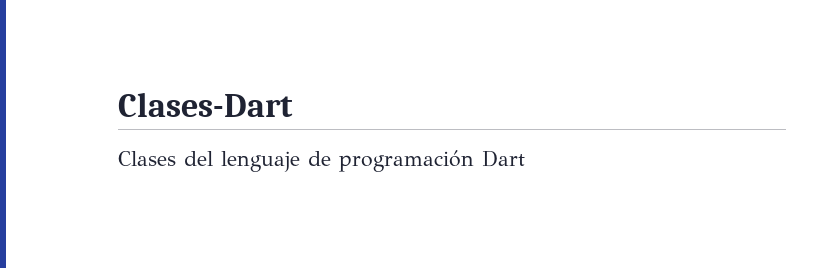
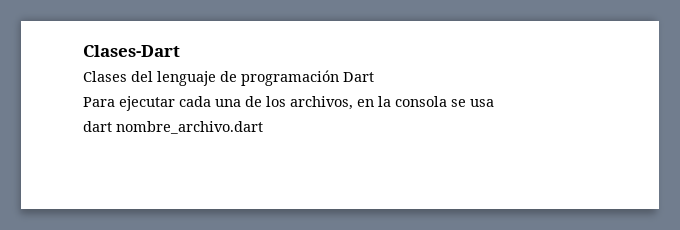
+ Para ejecutar cada una de los archivos, en la consola se usa
+ dart nombre_archivo.dart

